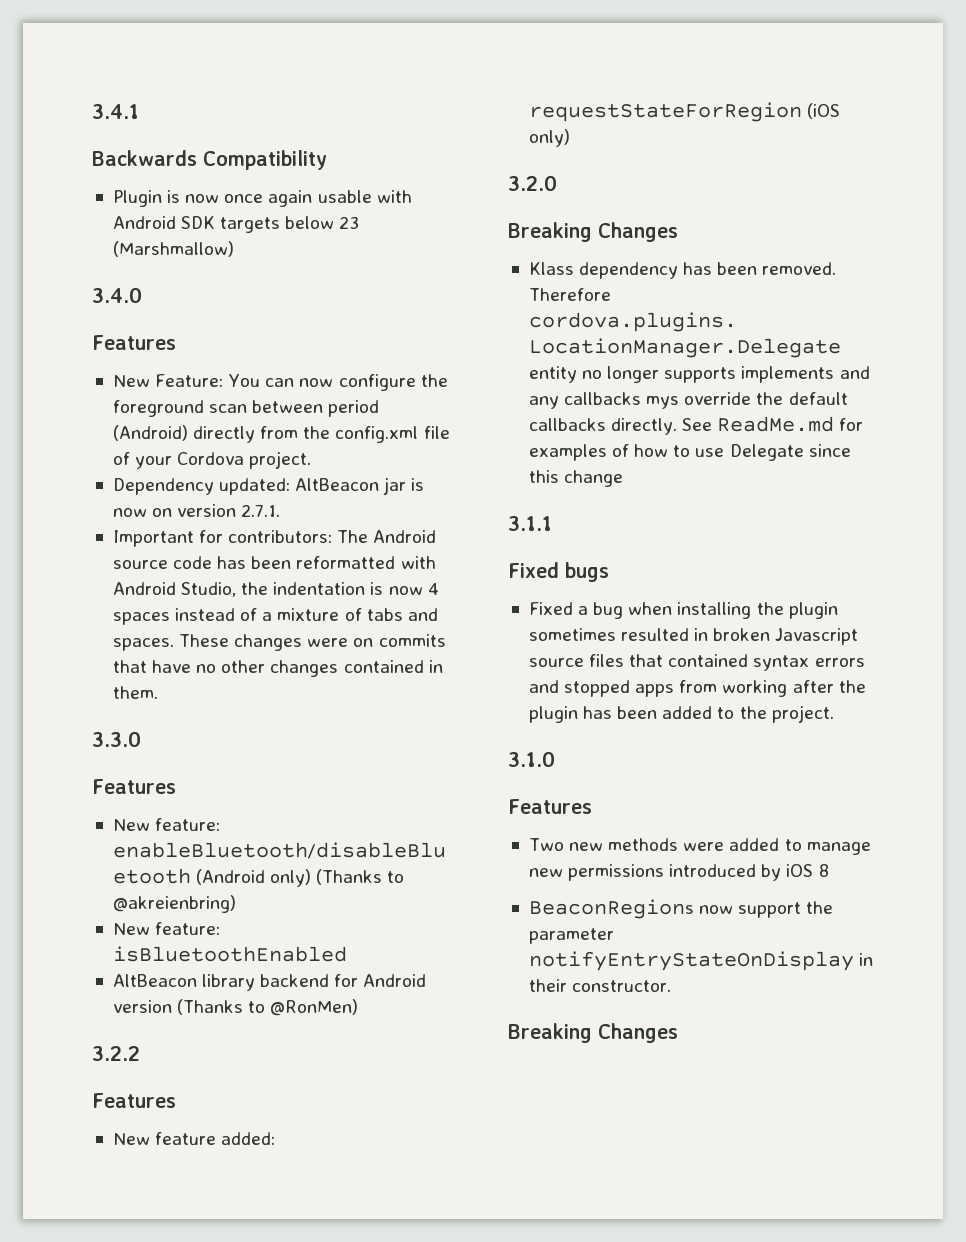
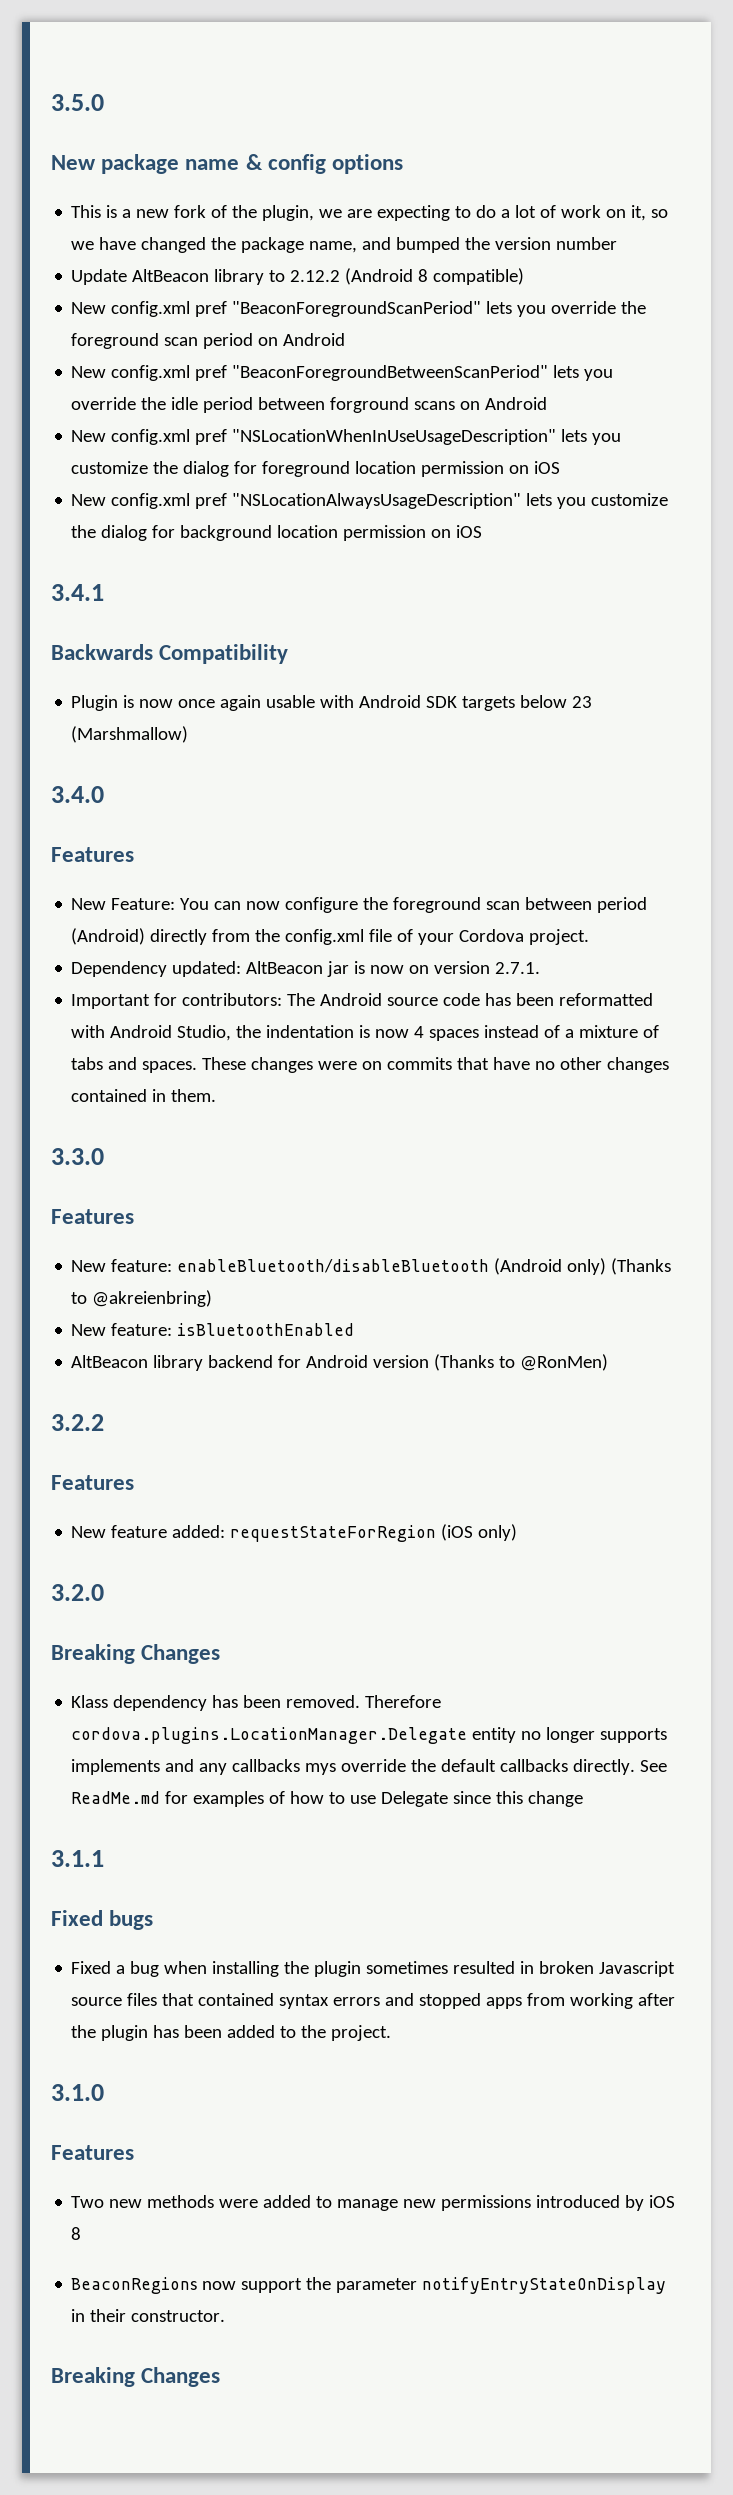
+ 3.5.0
+ New package name & config options
+ This is a new fork of the plugin, we are expecting to do a lot of work on it, so we have changed the package name, and bumped the version number
+ Update AltBeacon library to 2.12.2 (Android 8 compatible)
+ New config.xml pref "BeaconForegroundScanPeriod" lets you override the foreground scan period on Android
+ New config.xml pref "BeaconForegroundBetweenScanPeriod" lets you override the idle period between forground scans on Android
+ New config.xml pref "NSLocationWhenInUseUsageDescription" lets you customize the dialog for foreground location permission on iOS
+ New config.xml pref "NSLocationAlwaysUsageDescription" lets you customize the dialog for background location permission on iOS

